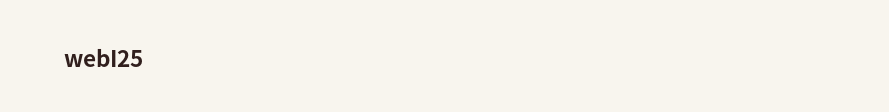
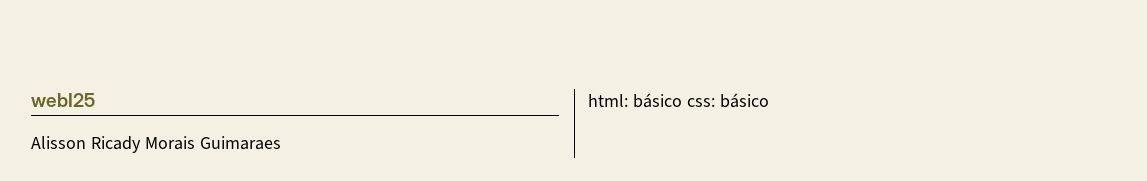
+ Alisson Ricady Morais Guimaraes
+ html: básico css: básico

